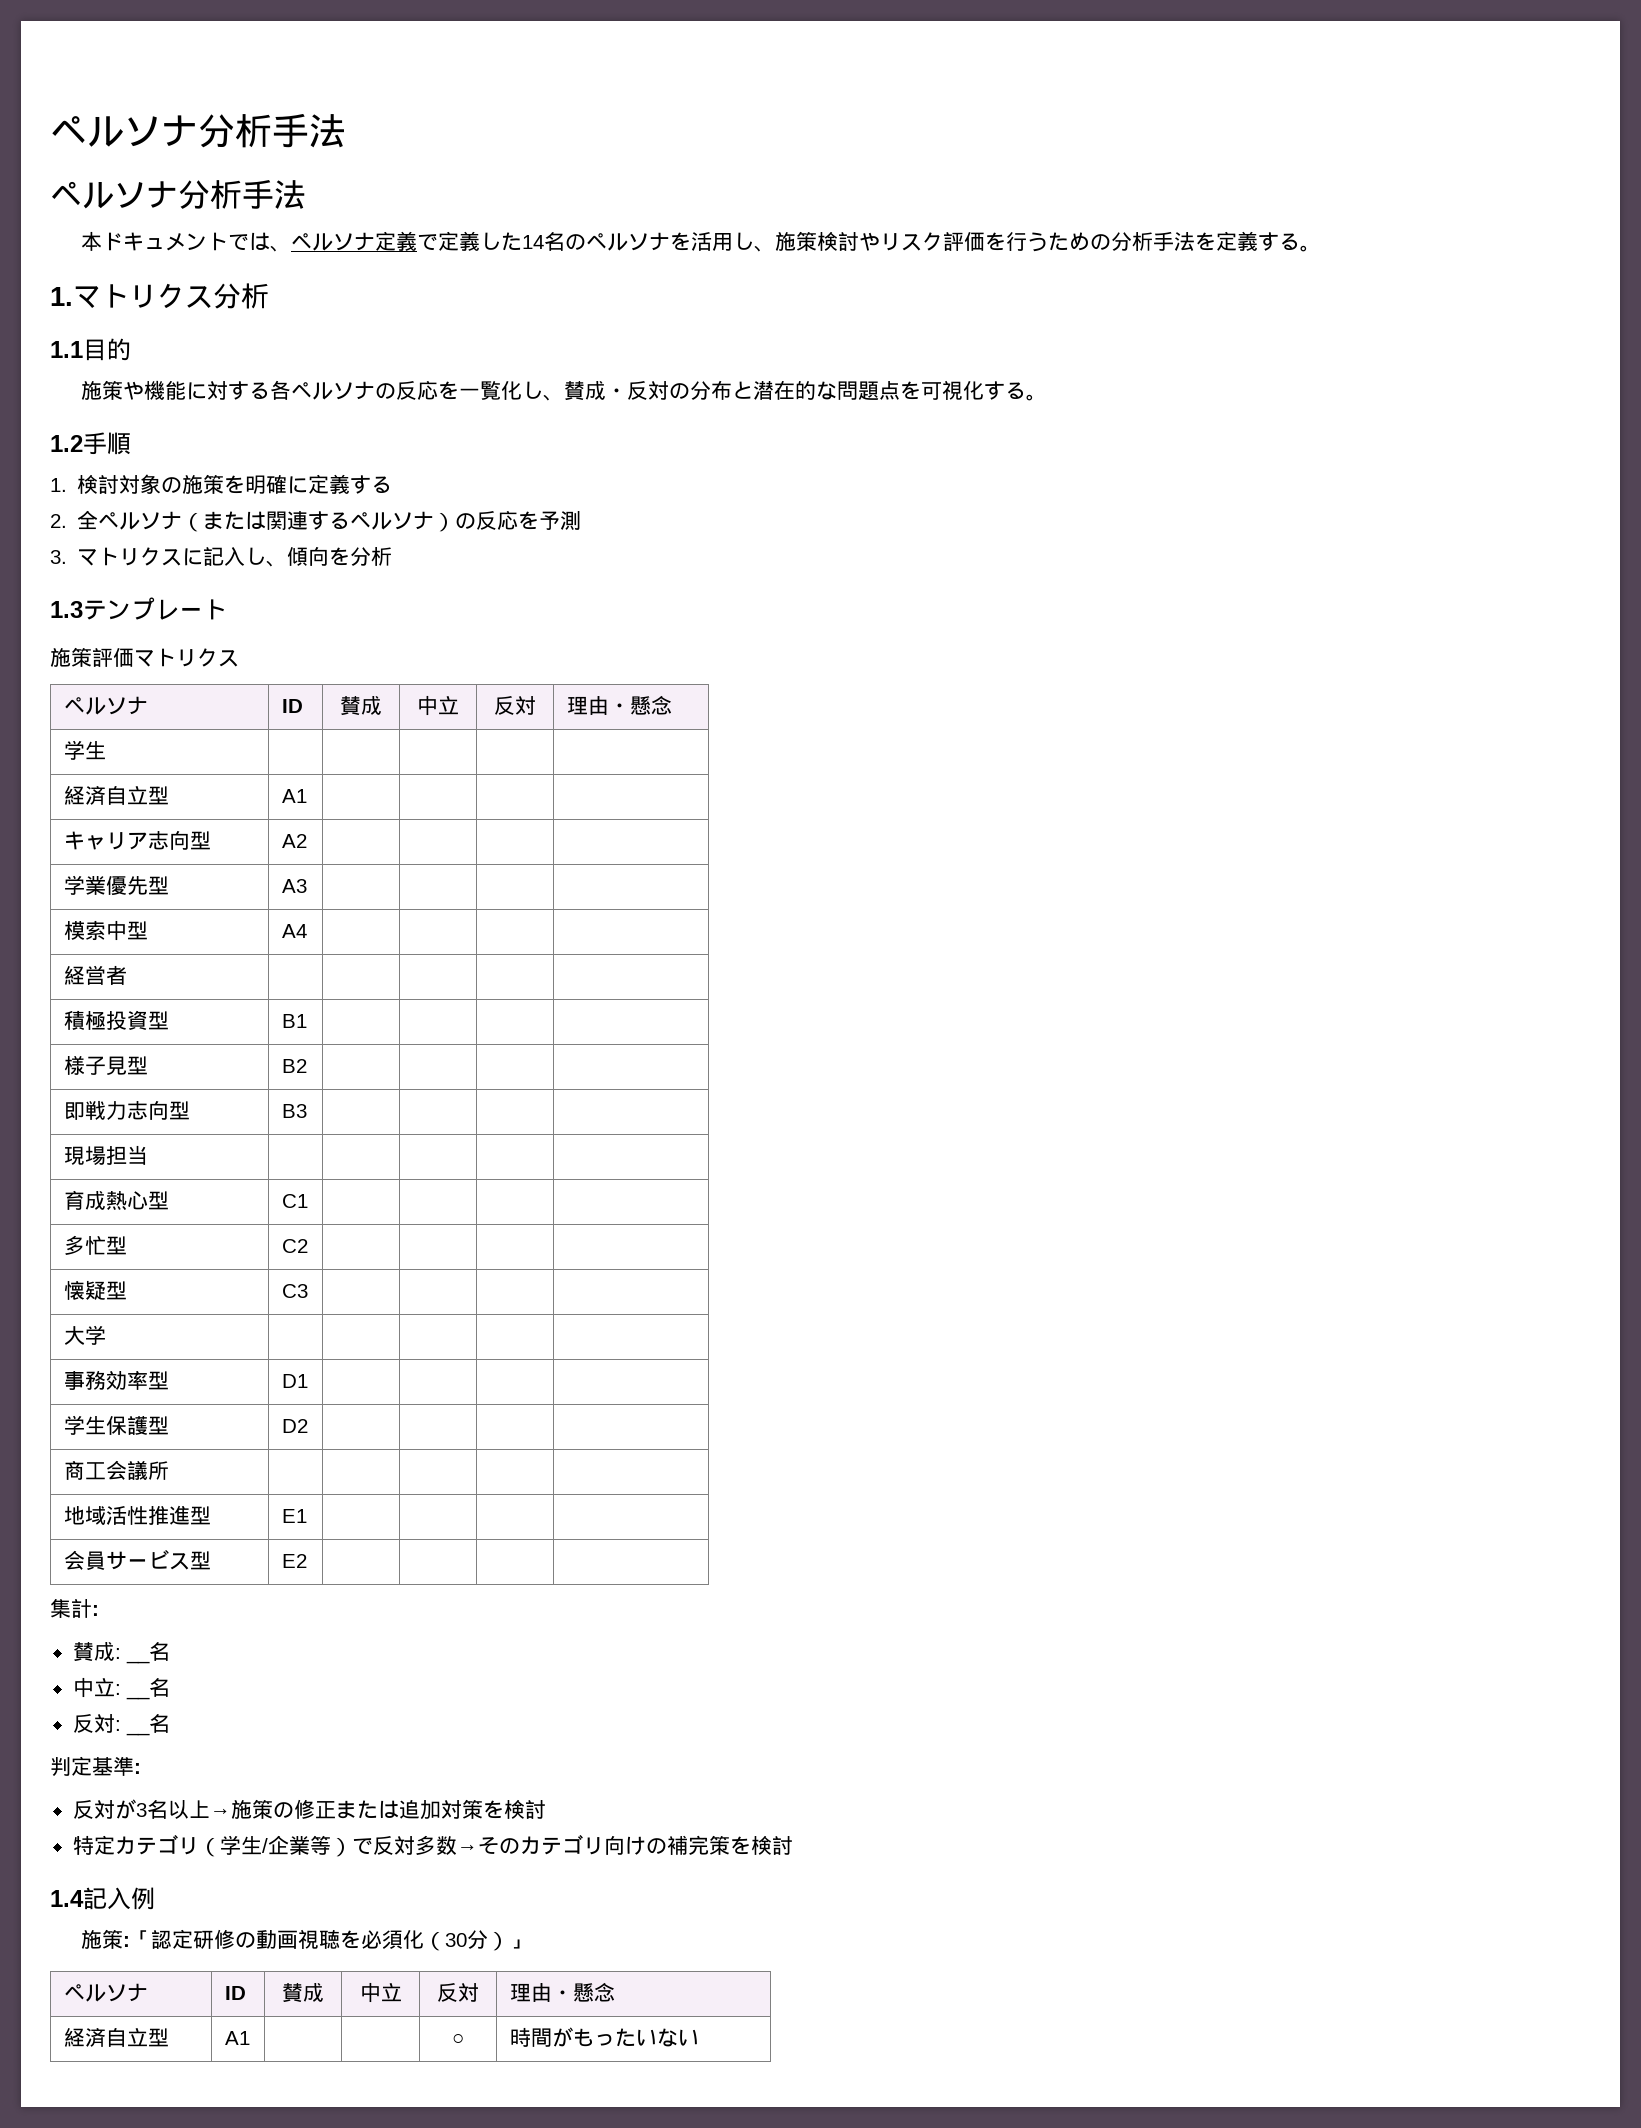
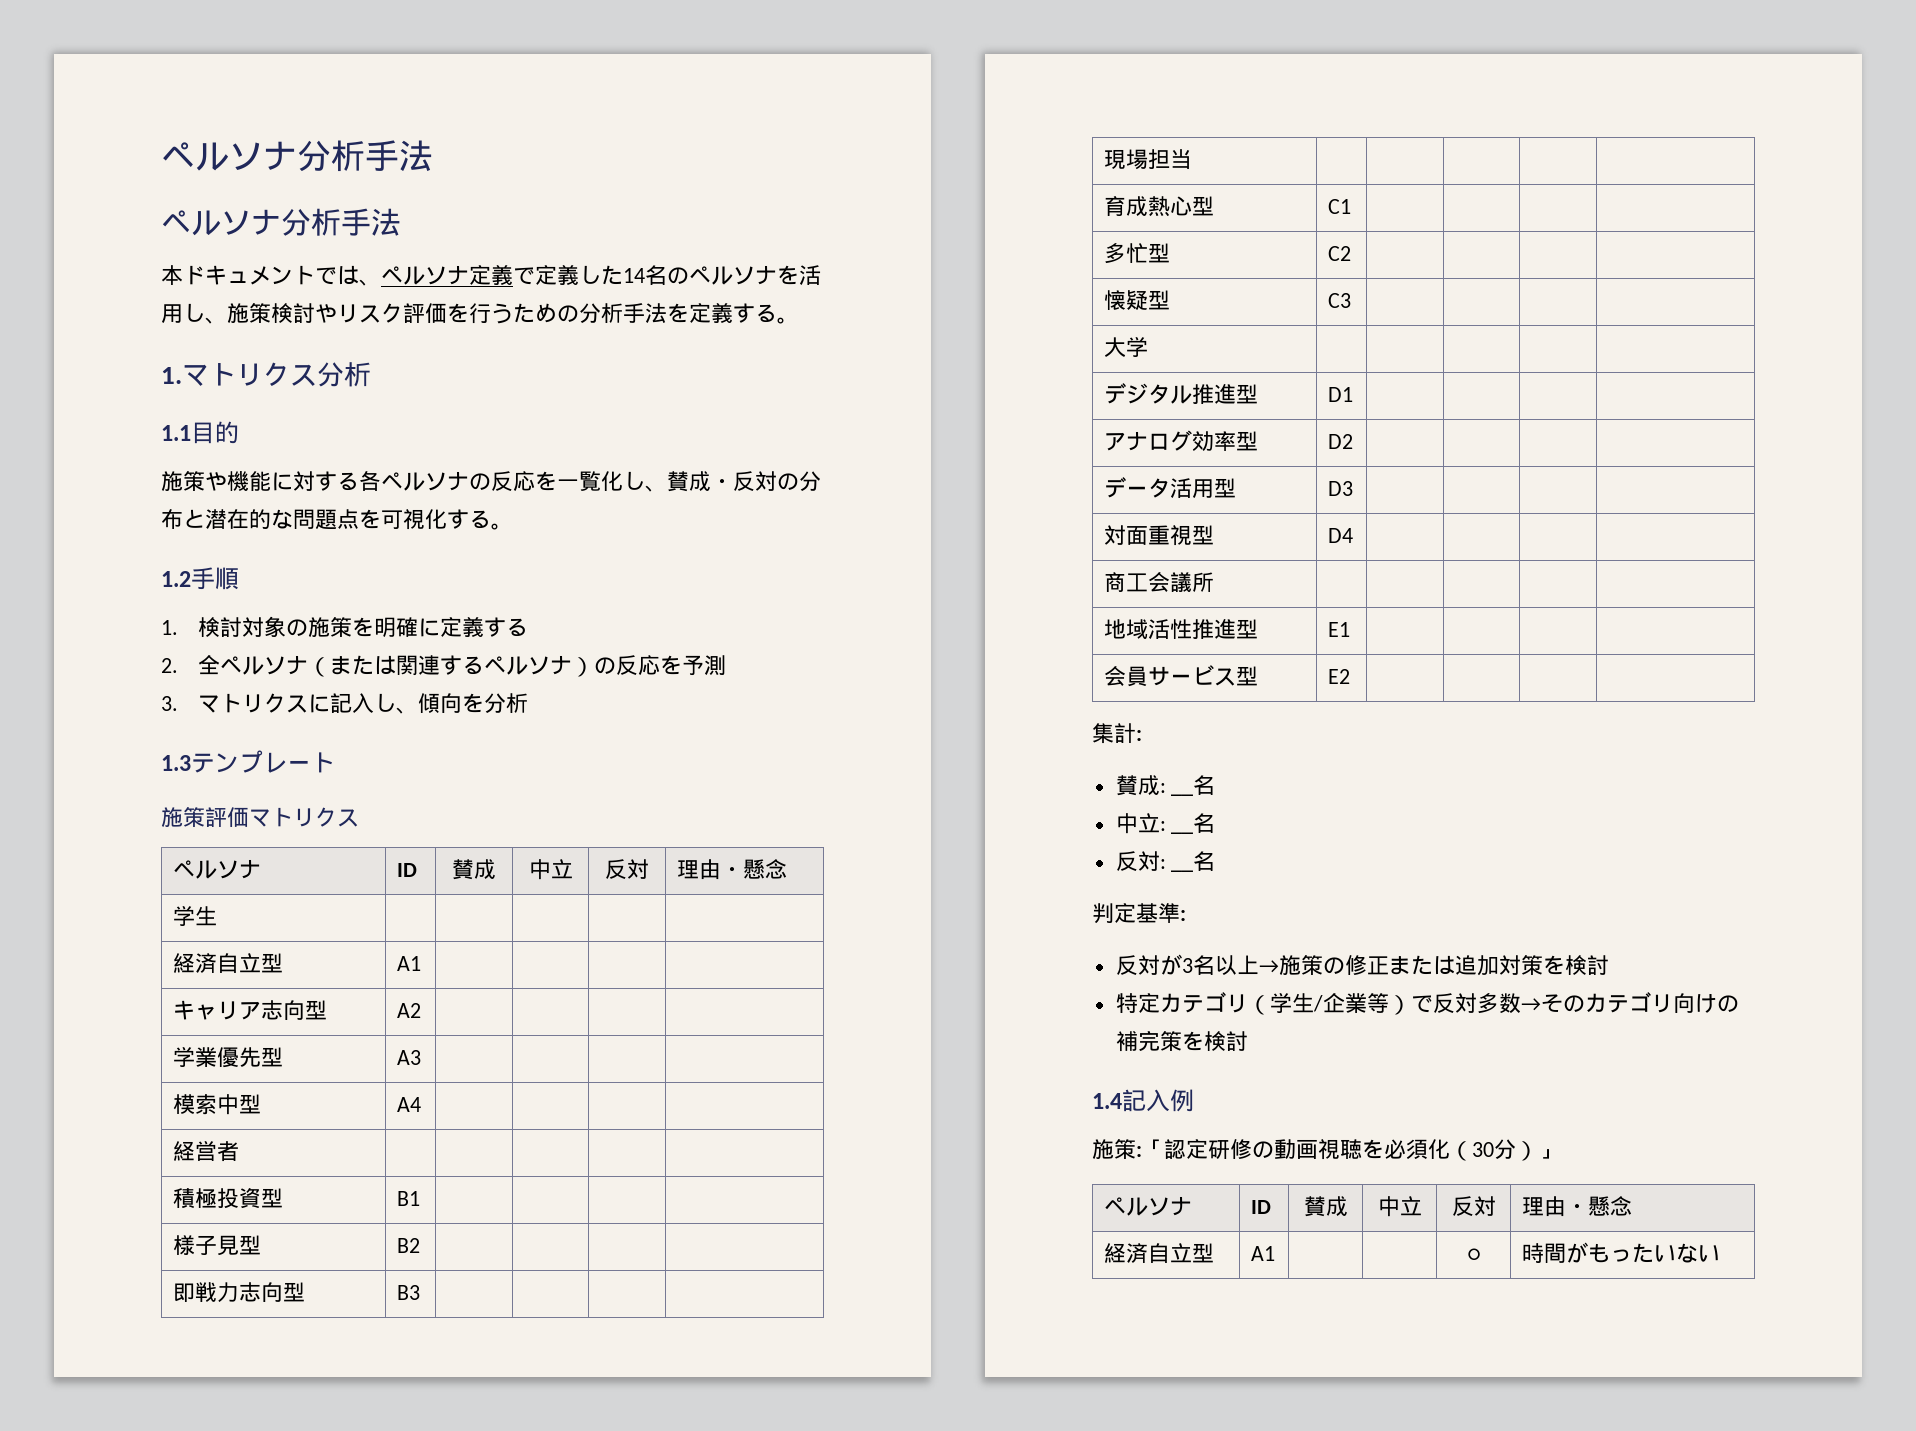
- 事務効率型 | D1 | | | |
+ デジタル推進型 | D1 | | | |
- 学生保護型 | D2 | | | |
+ アナログ効率型 | D2 | | | |
+ データ活用型 | D3 | | | |
+ 対面重視型 | D4 | | | |

